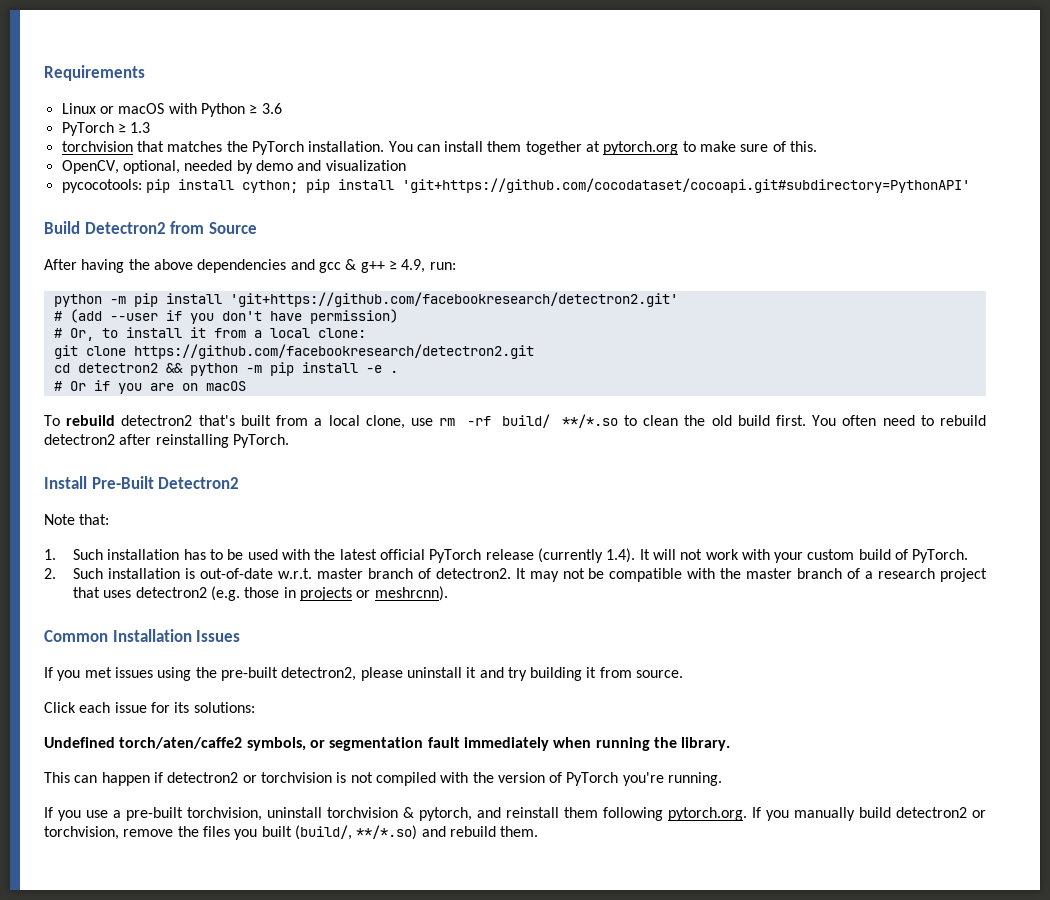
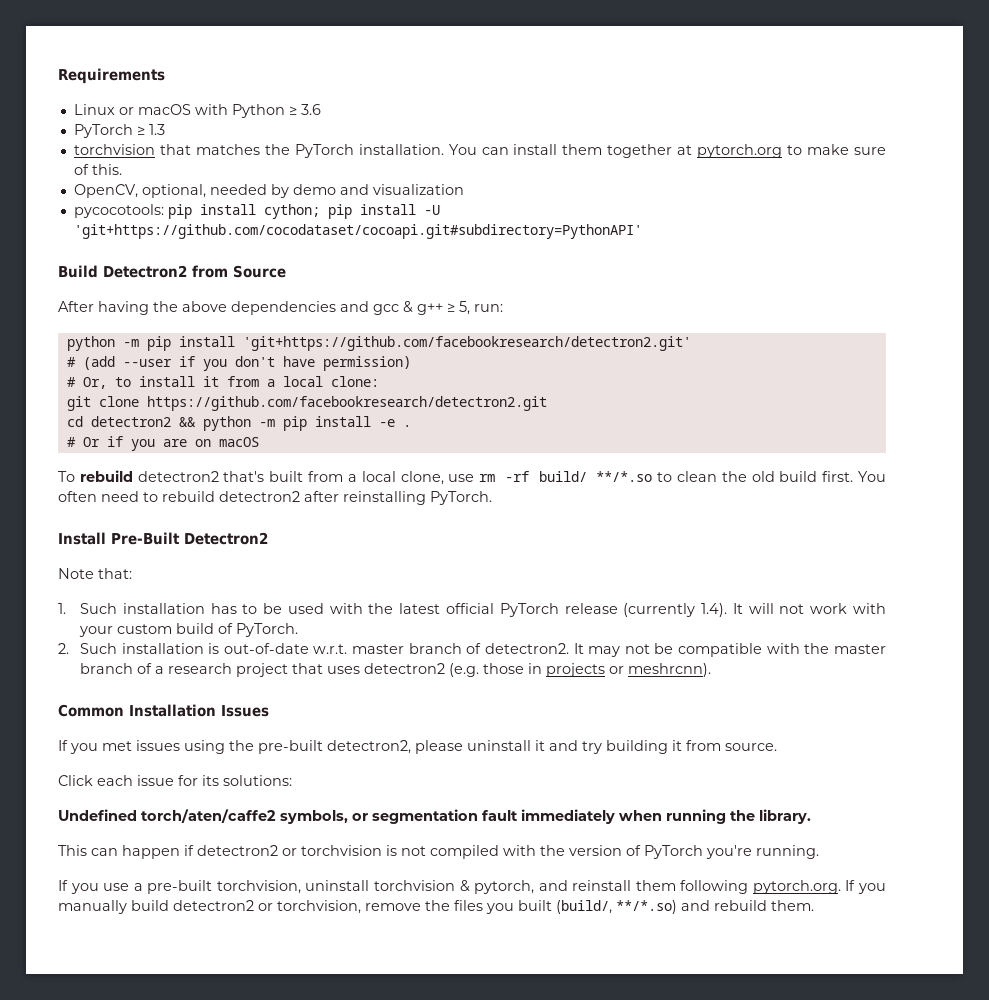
- pycocotools: pip install cython; pip install 'git+https://github.com/cocodataset/cocoapi.git#subdirectory=PythonAPI'
+ pycocotools: pip install cython; pip install -U 'git+https://github.com/cocodataset/cocoapi.git#subdirectory=PythonAPI'
- After having the above dependencies and gcc & g++ ≥ 4.9, run:
+ After having the above dependencies and gcc & g++ ≥ 5, run:

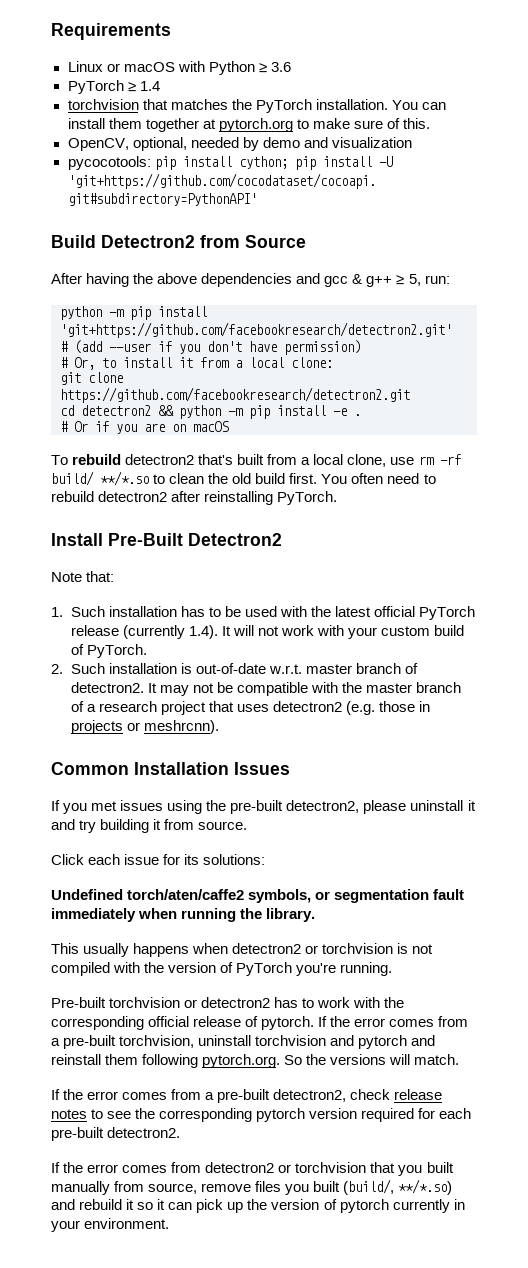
- PyTorch ≥ 1.3
+ PyTorch ≥ 1.4
- This can happen if detectron2 or torchvision is not compiled with the version of PyTorch you're running.
+ This usually happens when detectron2 or torchvision is not compiled with the version of PyTorch you're running.
- If you use a pre-built torchvision, uninstall torchvision & pytorch, and reinstall them following pytorch.org. If you manually build detectron2 or torchvision, remove the files you built (build/, **/*.so) and rebuild them.
+ Pre-built torchvision or detectron2 has to work with the corresponding official release of pytorch. If the error comes from a pre-built torchvision, uninstall torchvision and pytorch and reinstall them following pytorch.org. So the versions will match.
+ If the error comes from a pre-built detectron2, check release notes to see the corresponding pytorch version required for each pre-built detectron2.
+ If the error comes from detectron2 or torchvision that you built manually from source, remove files you built (build/, **/*.so) and rebuild it so it can pick up the version of pytorch currently in your environment.

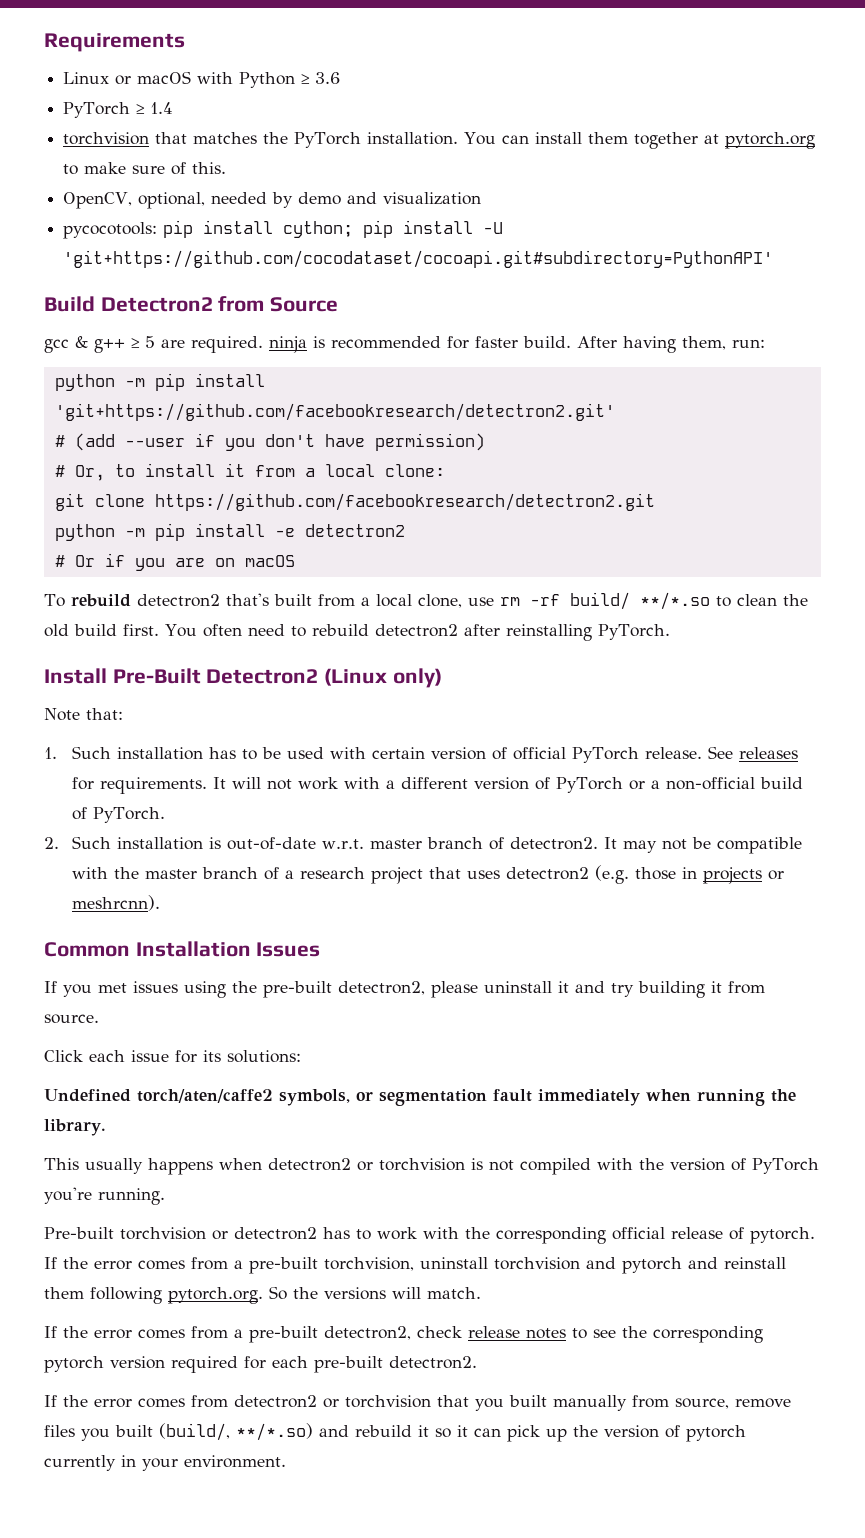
- After having the above dependencies and gcc & g++ ≥ 5, run:
+ gcc & g++ ≥ 5 are required. ninja is recommended for faster build. After having them, run:
- cd detectron2 && python -m pip install -e .
+ python -m pip install -e detectron2
- Install Pre-Built Detectron2
+ Install Pre-Built Detectron2 (Linux only)
- 1. Such installation has to be used with the latest official PyTorch release (currently 1.4). It will not work with your custom build of PyTorch.
+ 1. Such installation has to be used with certain version of official PyTorch release. See releases for requirements. It will not work with a different version of PyTorch or a non-official build of PyTorch.

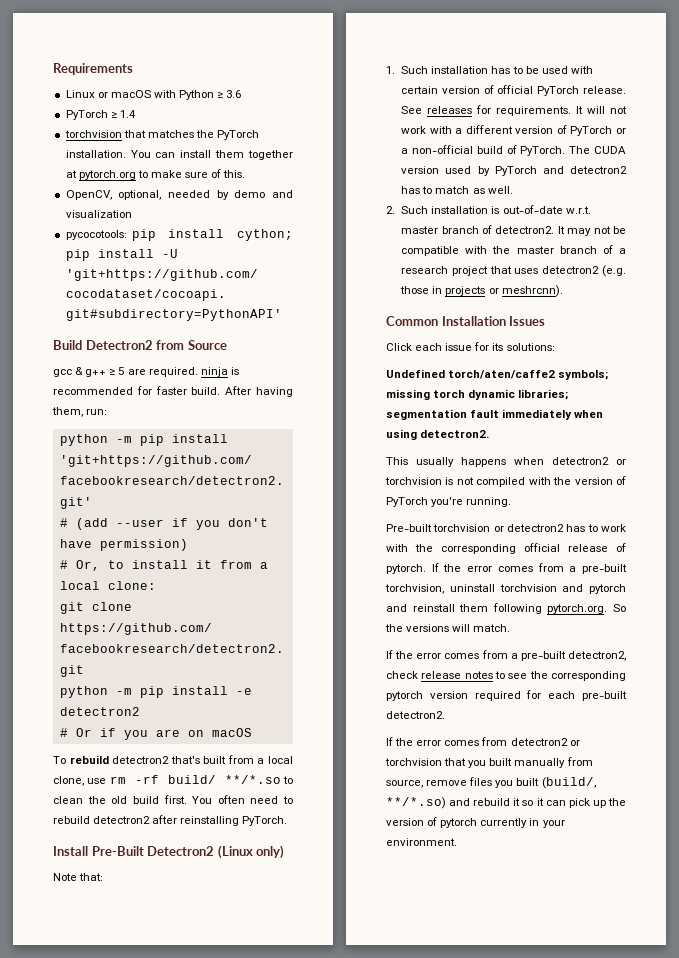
+ The CUDA version used by PyTorch and detectron2 has to match as well.
- If you met issues using the pre-built detectron2, please uninstall it and try building it from source.
- Undefined torch/aten/caffe2 symbols, or segmentation fault immediately when running the library.
+ Undefined torch/aten/caffe2 symbols; missing torch dynamic libraries; segmentation fault immediately when using detectron2.

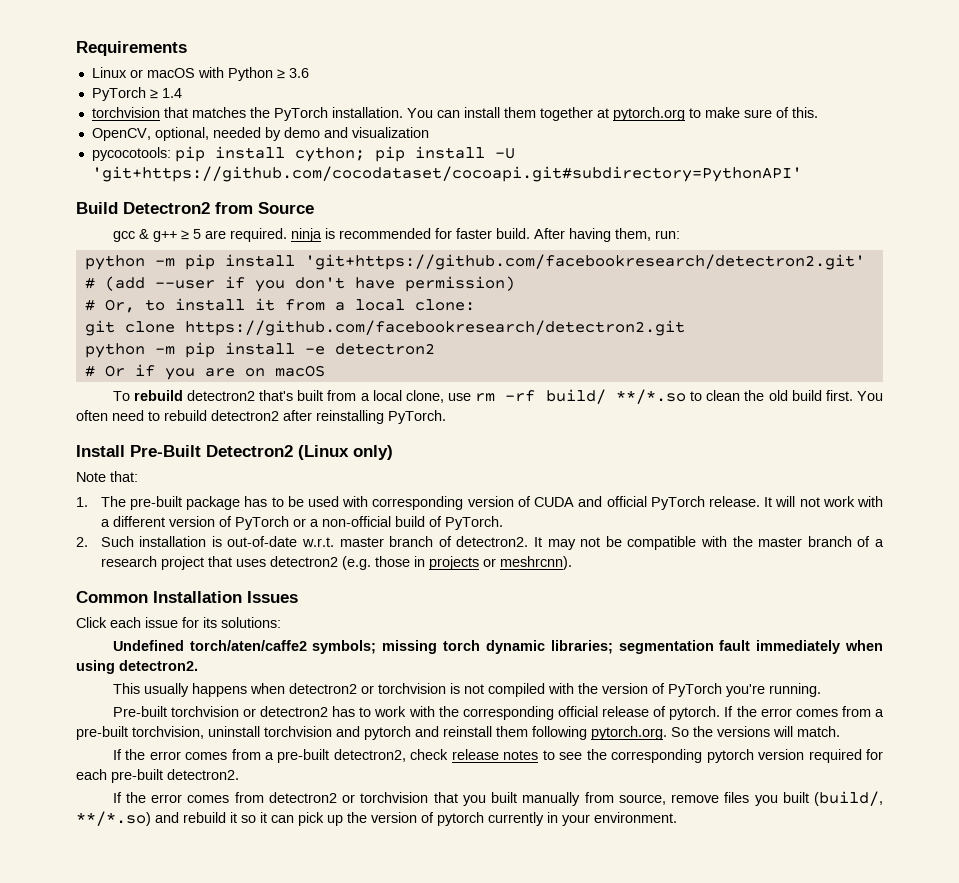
- 1. Such installation has to be used with certain version of official PyTorch release.
+ 1. The pre-built package has to be used with corresponding version of CUDA and official PyTorch release.
- See releases for requirements.
- The CUDA version used by PyTorch and detectron2 has to match as well.

